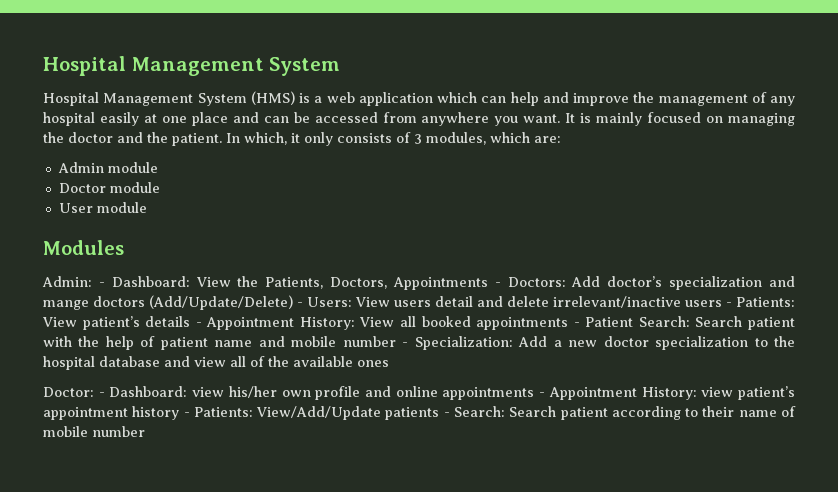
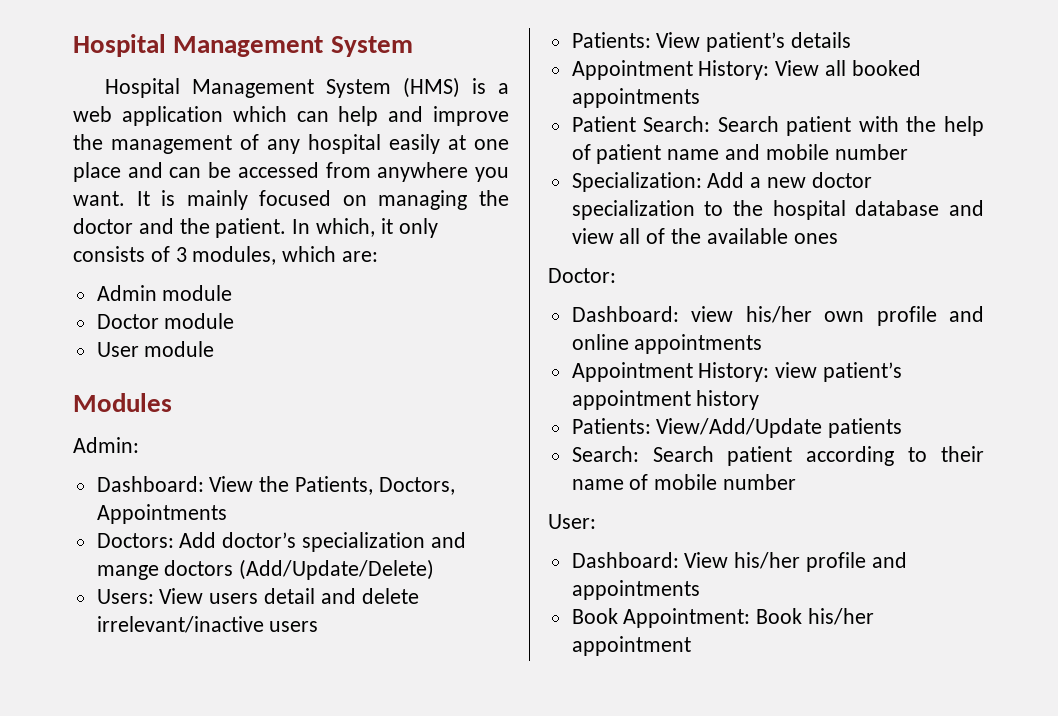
- Admin: - Dashboard:
+ Admin:
+ Dashboard:
- View the Patients, Doctors, Appointments - Doctors:
+ View the Patients, Doctors, Appointments
+ Doctors:
- Add doctor’s specialization and mange doctors (Add/Update/Delete) - Users:
+ Add doctor’s specialization and mange doctors (Add/Update/Delete)
+ Users:
- View users detail and delete irrelevant/inactive users - Patients:
+ View users detail and delete irrelevant/inactive users
+ Patients:
- View patient’s details - Appointment History:
+ View patient’s details
+ Appointment History:
- View all booked appointments - Patient Search:
+ View all booked appointments
+ Patient Search:
- Search patient with the help of patient name and mobile number - Specialization:
+ Search patient with the help of patient name and mobile number
+ Specialization:
- Doctor: - Dashboard: view his/her own profile and online appointments - Appointment History: view patient’s appointment history - Patients: View/Add/Update patients - Search: Search patient according to their name of mobile number
+ Doctor:
+ Dashboard: view his/her own profile and online appointments
+ Appointment History: view patient’s appointment history
+ Patients: View/Add/Update patients
+ Search: Search patient according to their name of mobile number
+ User:
+ Dashboard: View his/her profile and appointments
+ Book Appointment: Book his/her appointment

